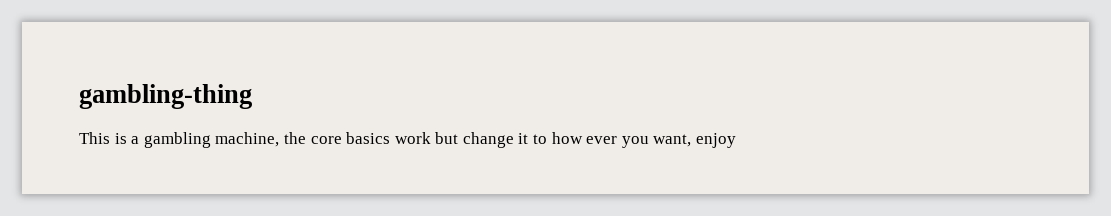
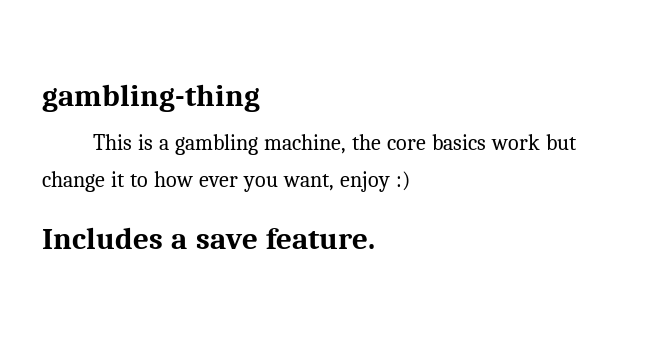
- This is a gambling machine, the core basics work but change it to how ever you want, enjoy
+ This is a gambling machine, the core basics work but change it to how ever you want, enjoy :)
+ Includes a save feature.

